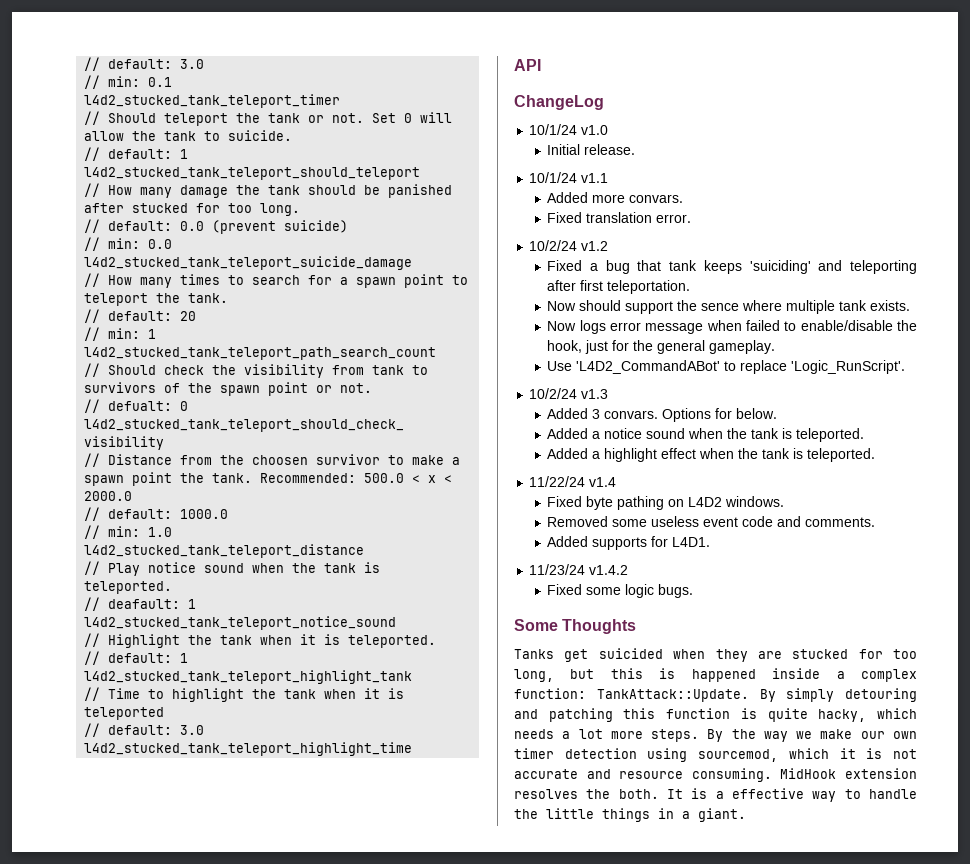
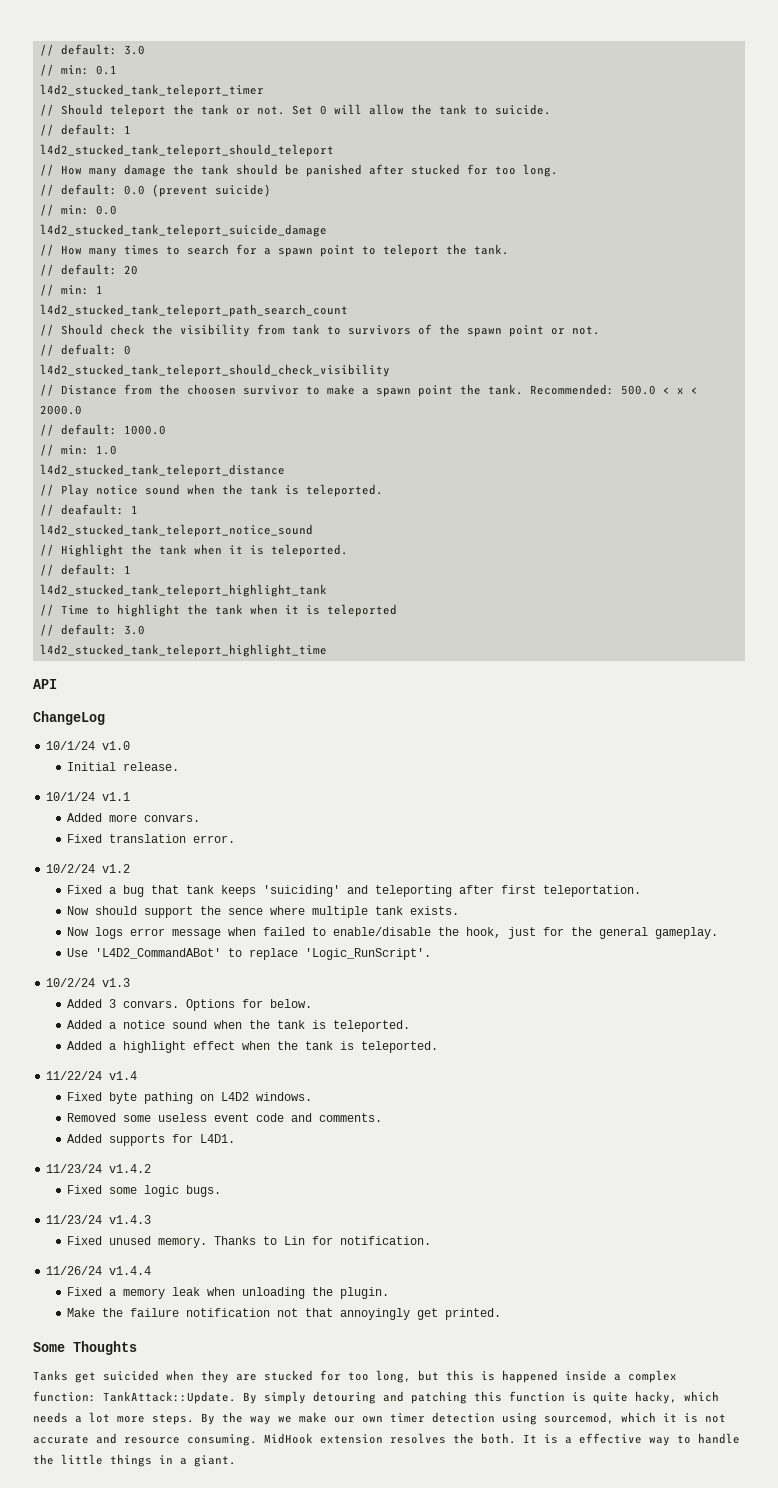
+ 11/23/24 v1.4.3
+ Fixed unused memory. Thanks to Lin for notification.
+ 11/26/24 v1.4.4
+ Fixed a memory leak when unloading the plugin.
+ Make the failure notification not that annoyingly get printed.

